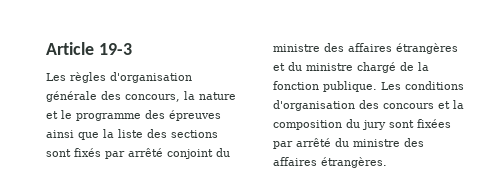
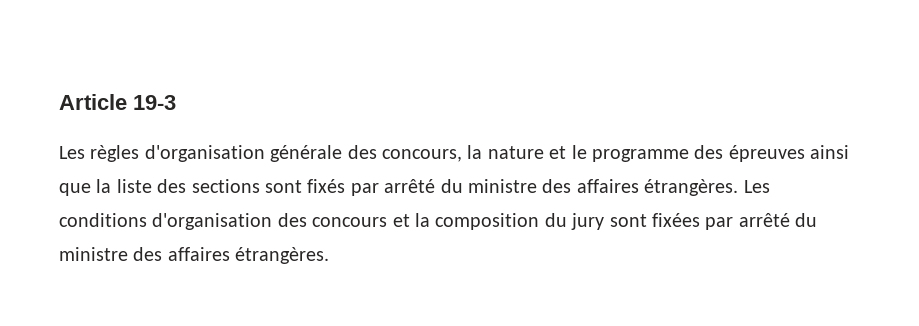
- Les règles d'organisation générale des concours, la nature et le programme des épreuves ainsi que la liste des sections sont fixés par arrêté conjoint du ministre des affaires étrangères et du ministre chargé de la fonction publique.
+ Les règles d'organisation générale des concours, la nature et le programme des épreuves ainsi que la liste des sections sont fixés par arrêté du ministre des affaires étrangères.

